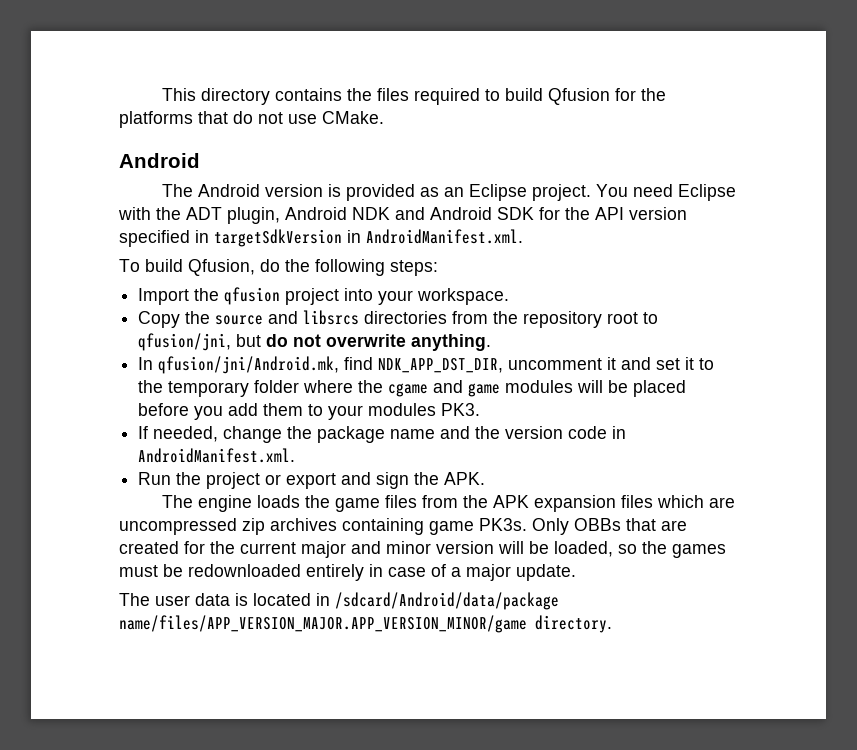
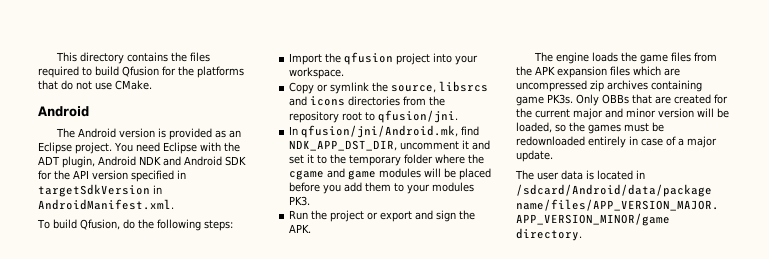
- Copy the source and libsrcs directories from the repository root to qfusion/jni, but do not overwrite anything.
+ Copy or symlink the source, libsrcs and icons directories from the repository root to qfusion/jni.
- If needed, change the package name and the version code in AndroidManifest.xml.

